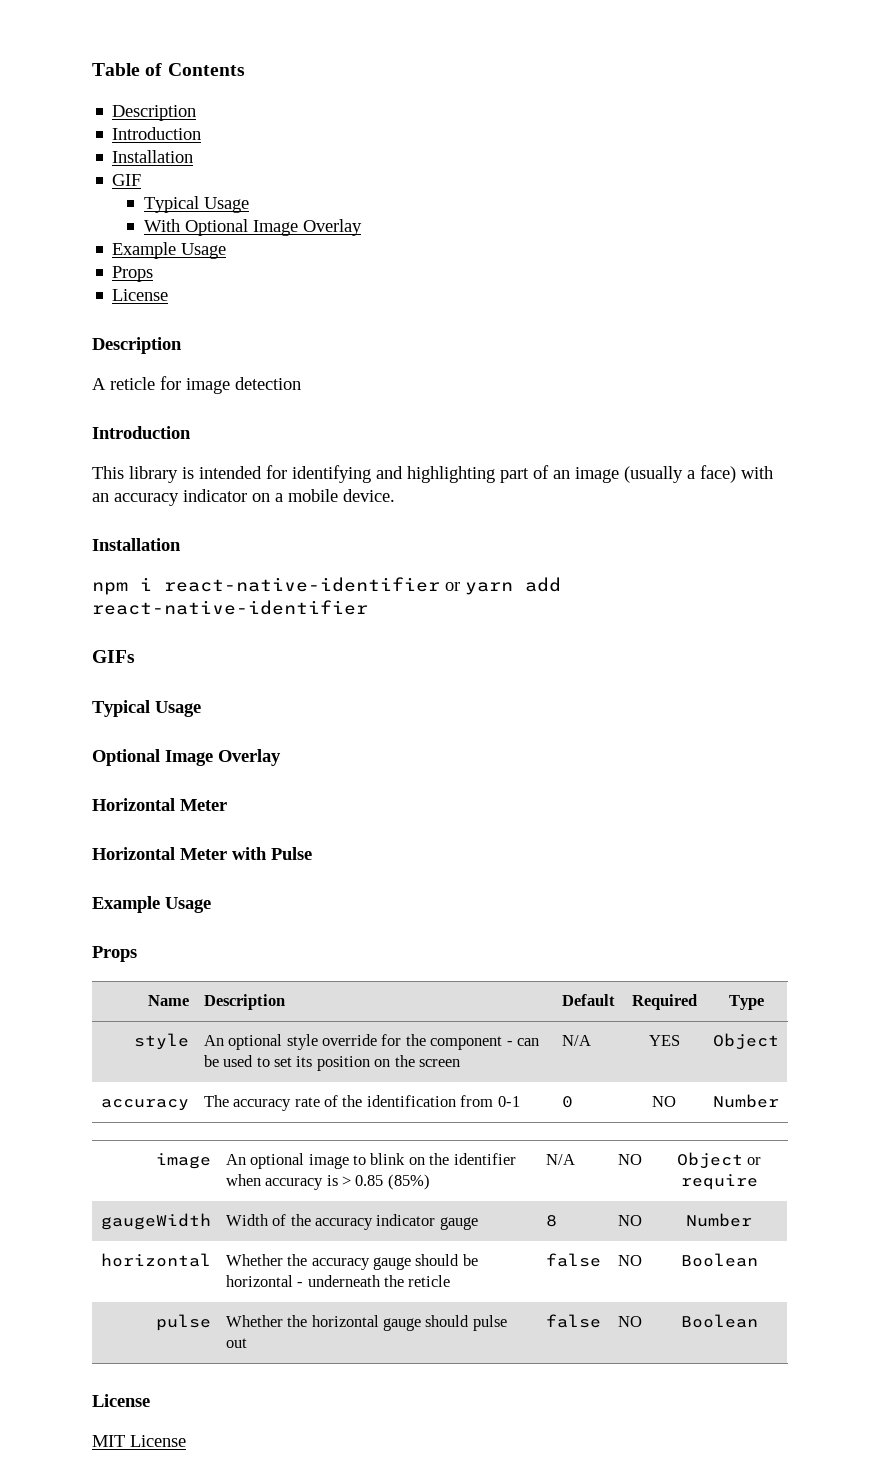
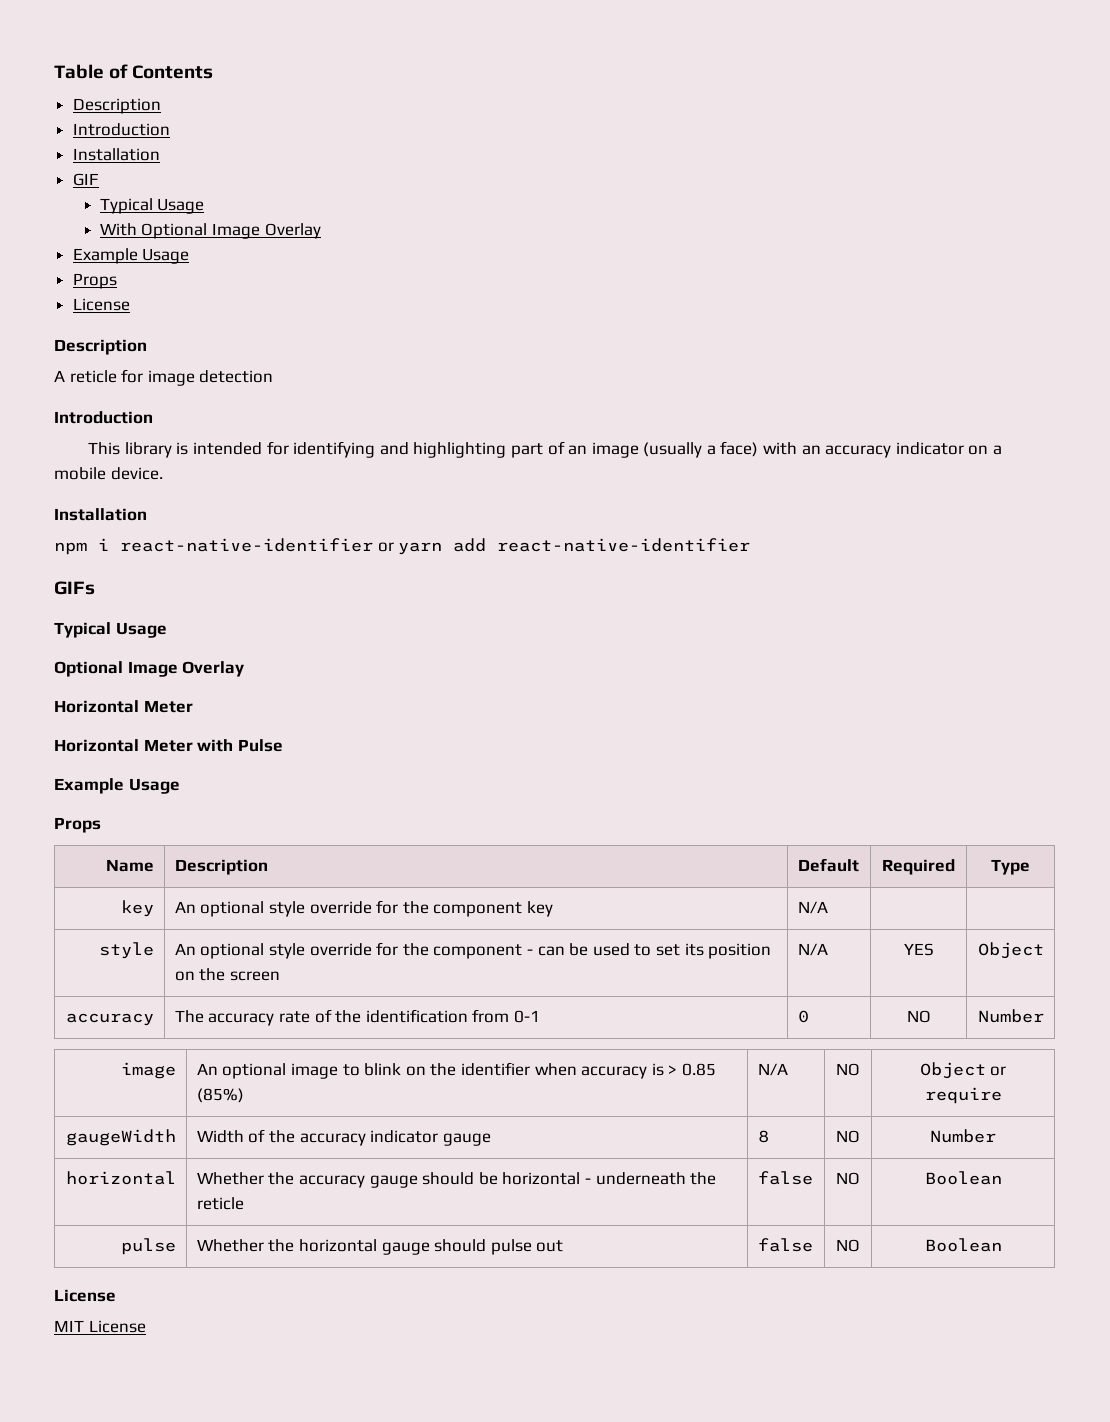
+ key | An optional style override for the component key | N/A | |

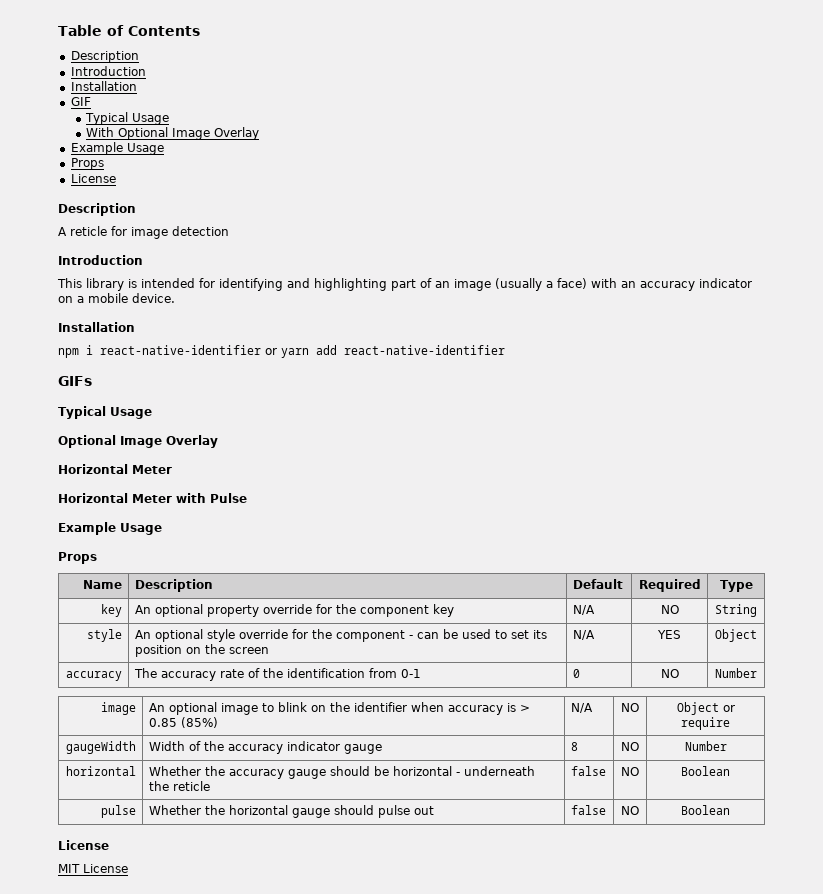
- key | An optional style override for the component key | N/A | |
+ key | An optional property override for the component key | N/A | NO | String

